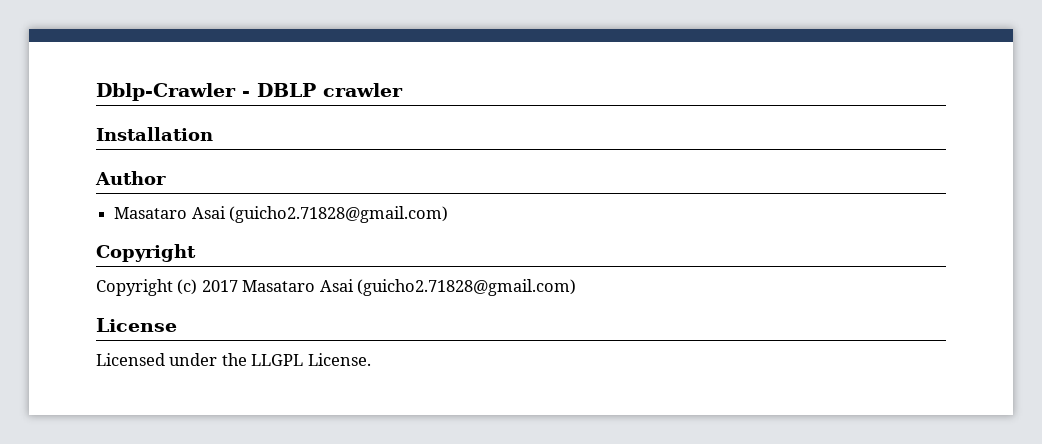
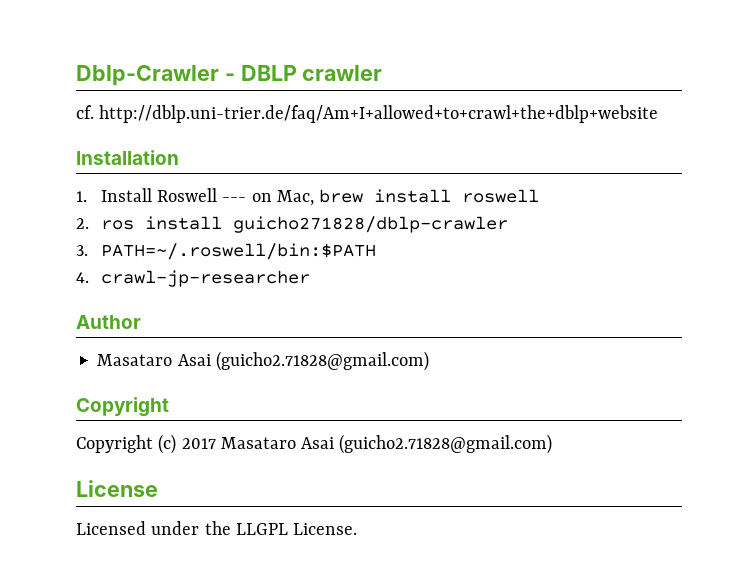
+ cf. http://dblp.uni-trier.de/faq/Am+I+allowed+to+crawl+the+dblp+website
+ 1. Install Roswell --- on Mac, brew install roswell
+ 2. ros install guicho271828/dblp-crawler
+ 3. PATH=~/.roswell/bin:$PATH
+ 4. crawl-jp-researcher

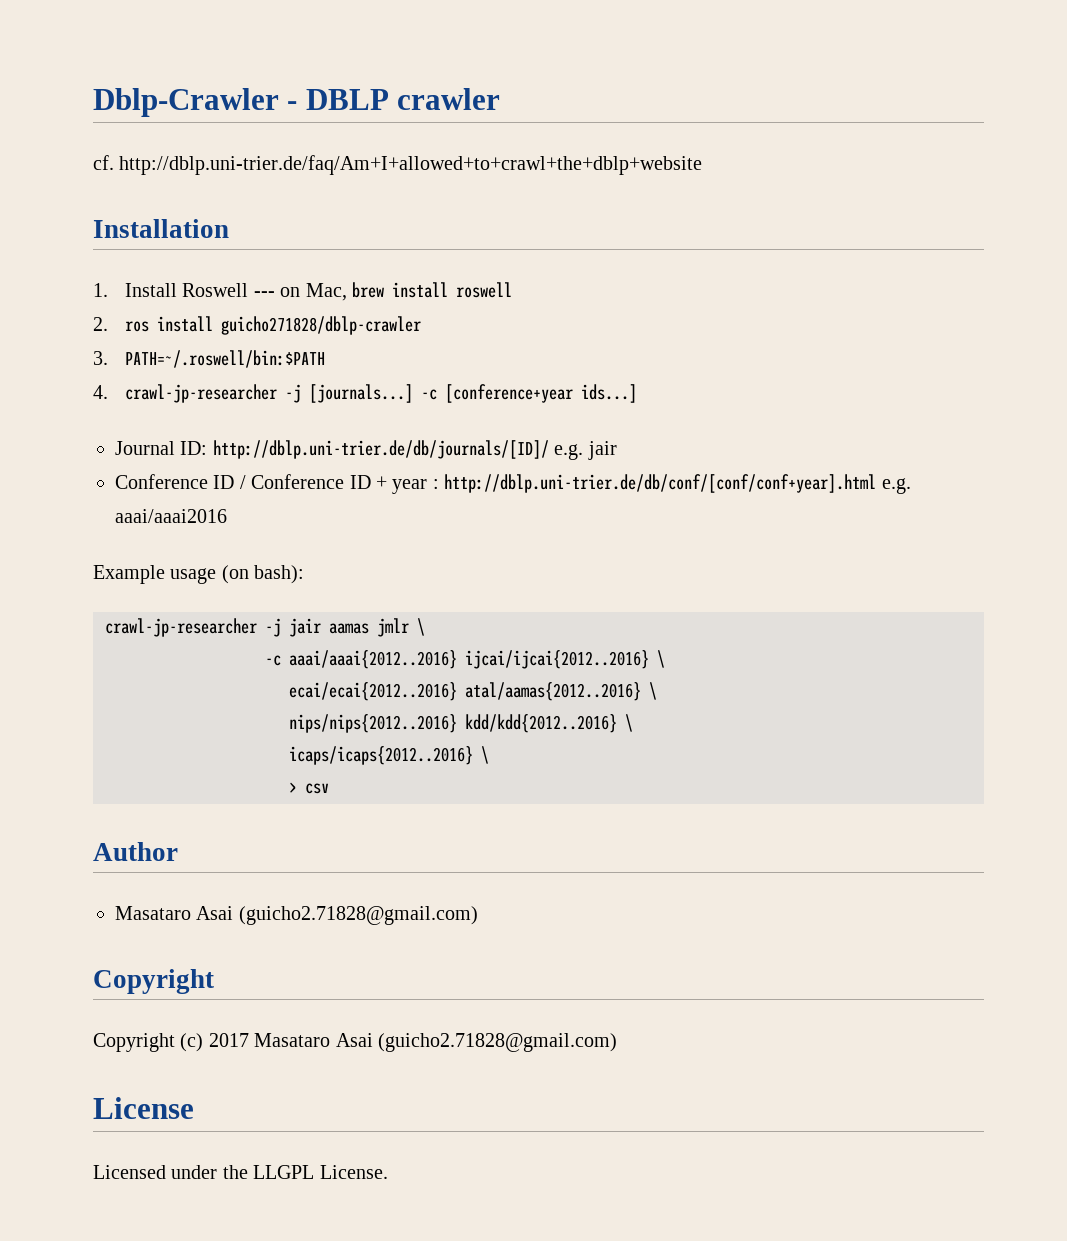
- 4. crawl-jp-researcher
+ 4. crawl-jp-researcher -j [journals...] -c [conference+year ids...]
+ Journal ID: http://dblp.uni-trier.de/db/journals/[ID]/ e.g. jair
+ Conference ID / Conference ID + year : http://dblp.uni-trier.de/db/conf/[conf/conf+year].html e.g. aaai/aaai2016
+ Example usage (on bash):
+ crawl-jp-researcher -j jair aamas jmlr \
+ -c aaai/aaai{2012..2016} ijcai/ijcai{2012..2016} \
+ ecai/ecai{2012..2016} atal/aamas{2012..2016} \
+ nips/nips{2012..2016} kdd/kdd{2012..2016} \
+ icaps/icaps{2012..2016} \
+ > csv

